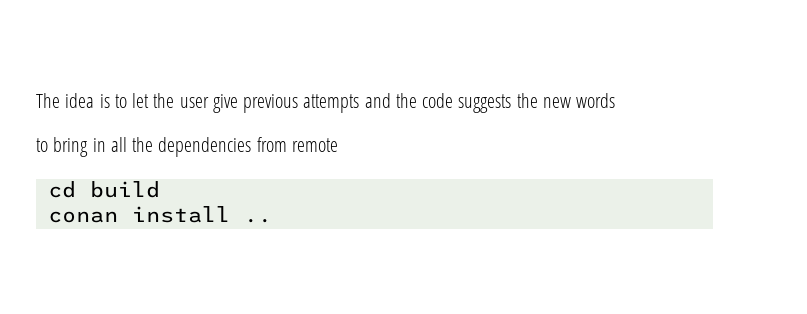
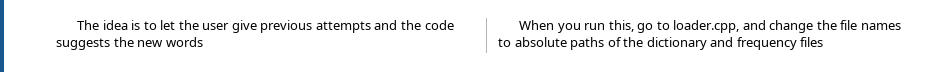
- to bring in all the dependencies from remote
- cd build
- conan install ..
+ When you run this, go to loader.cpp, and change the file names to absolute paths of the dictionary and frequency files

